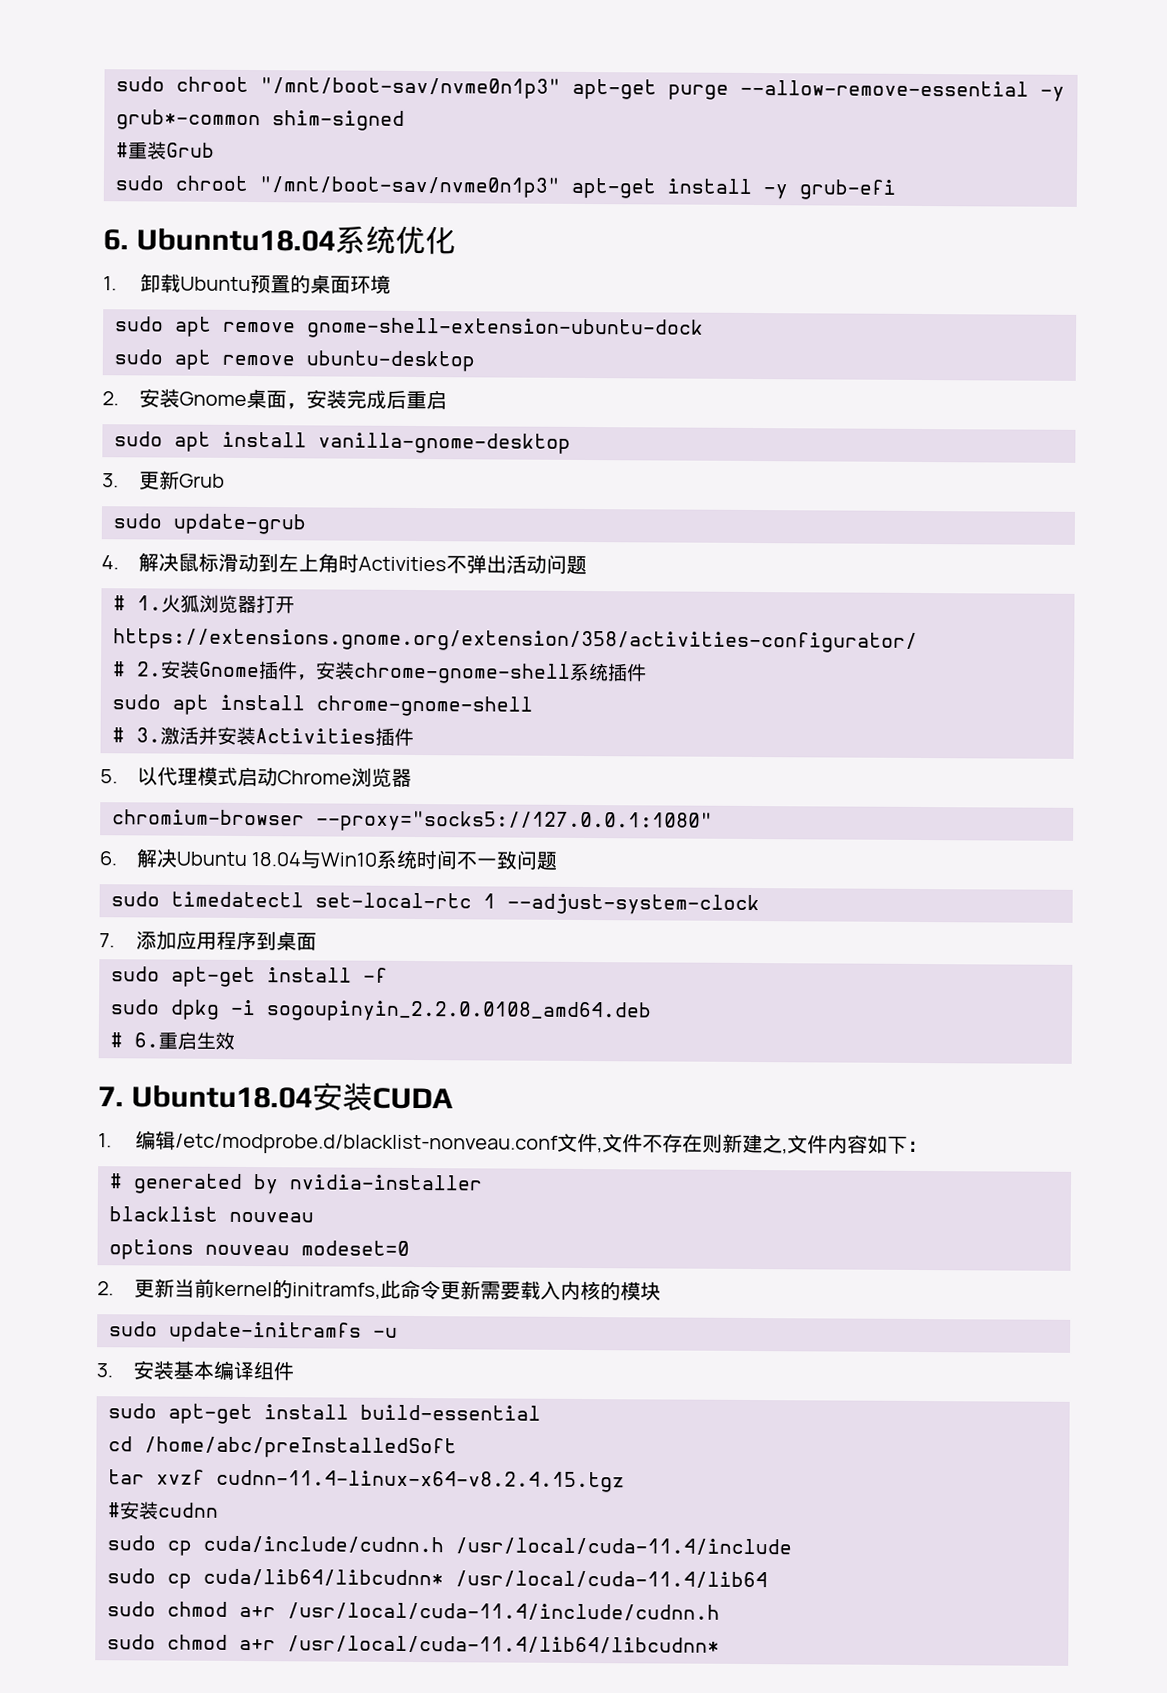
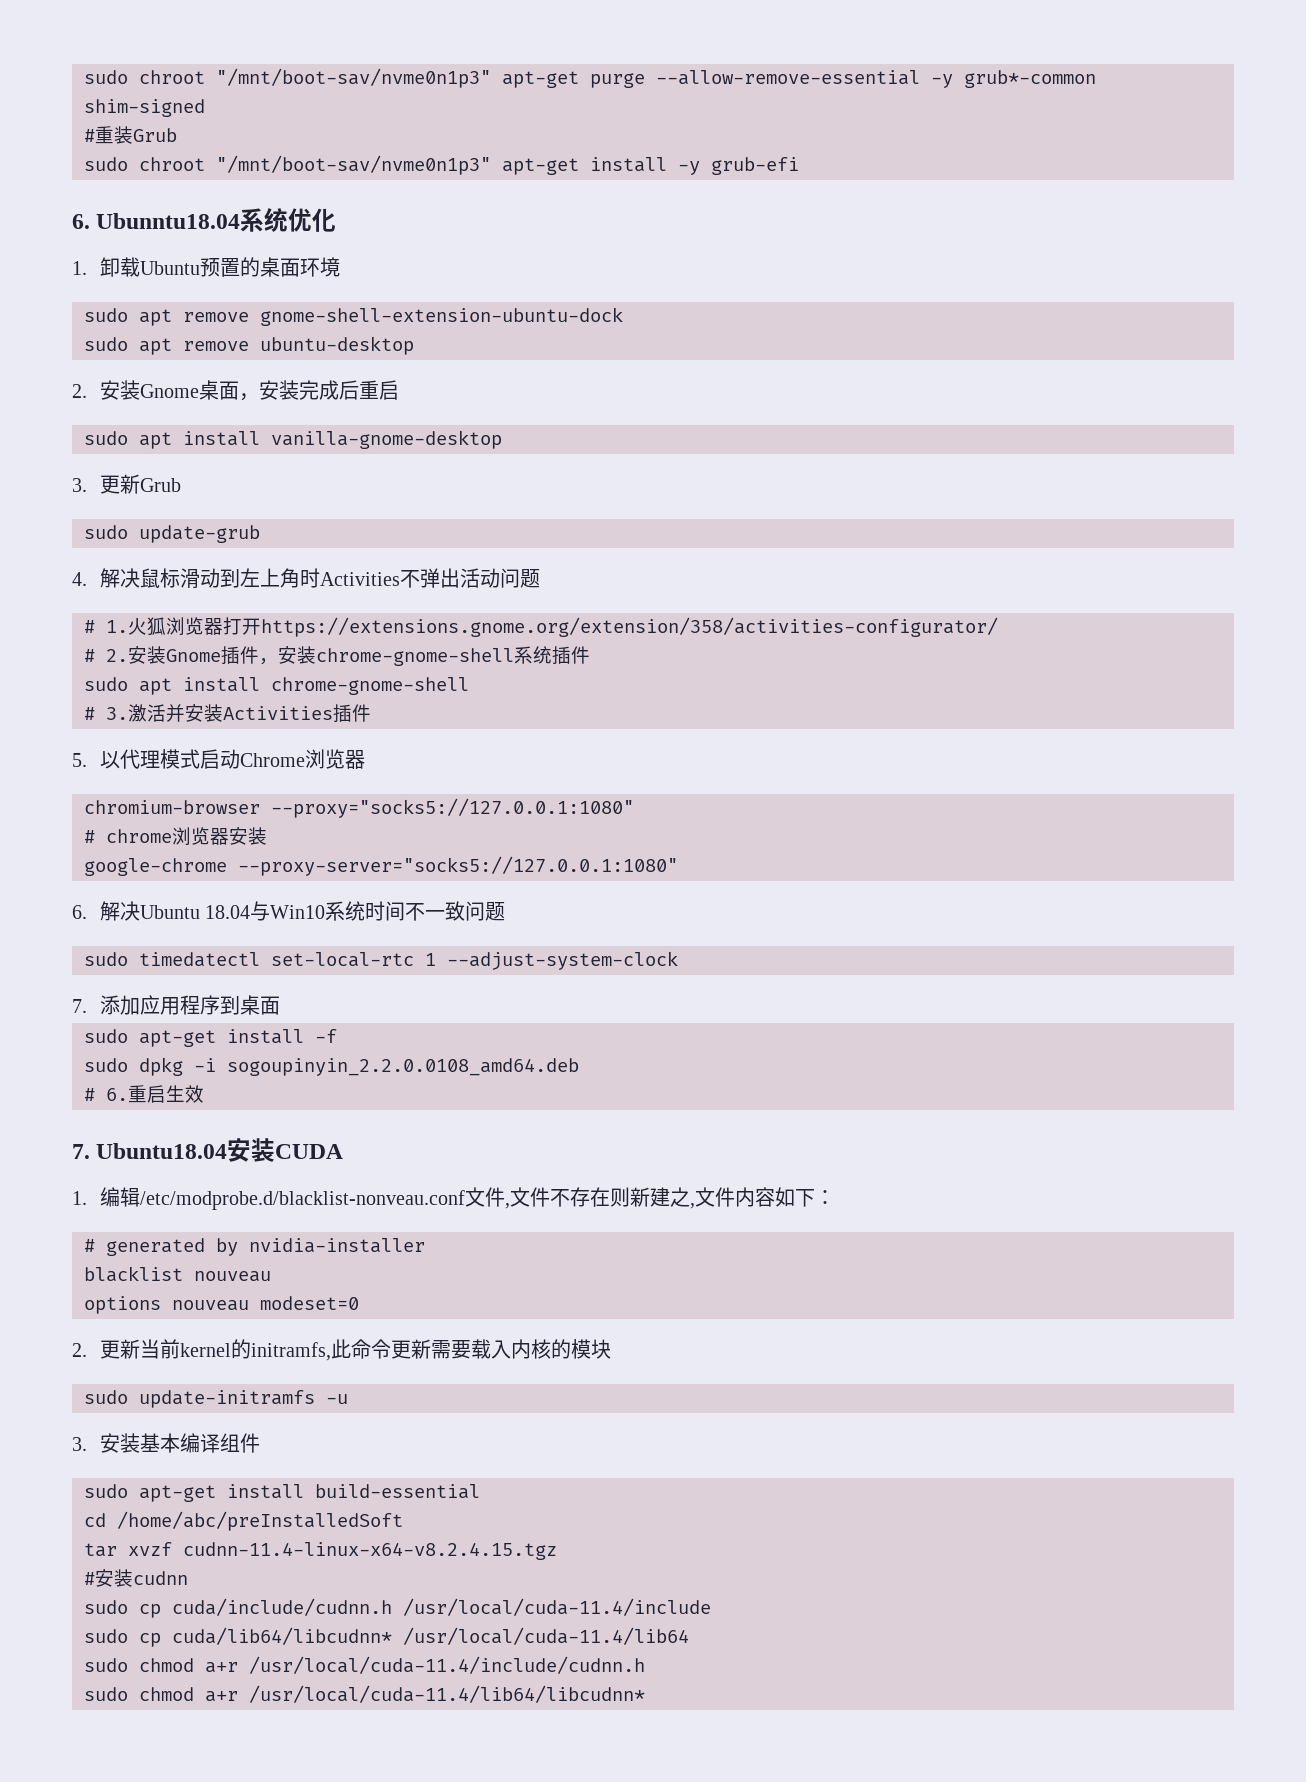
+ # chrome浏览器安装
+ google-chrome --proxy-server="socks5://127.0.0.1:1080"

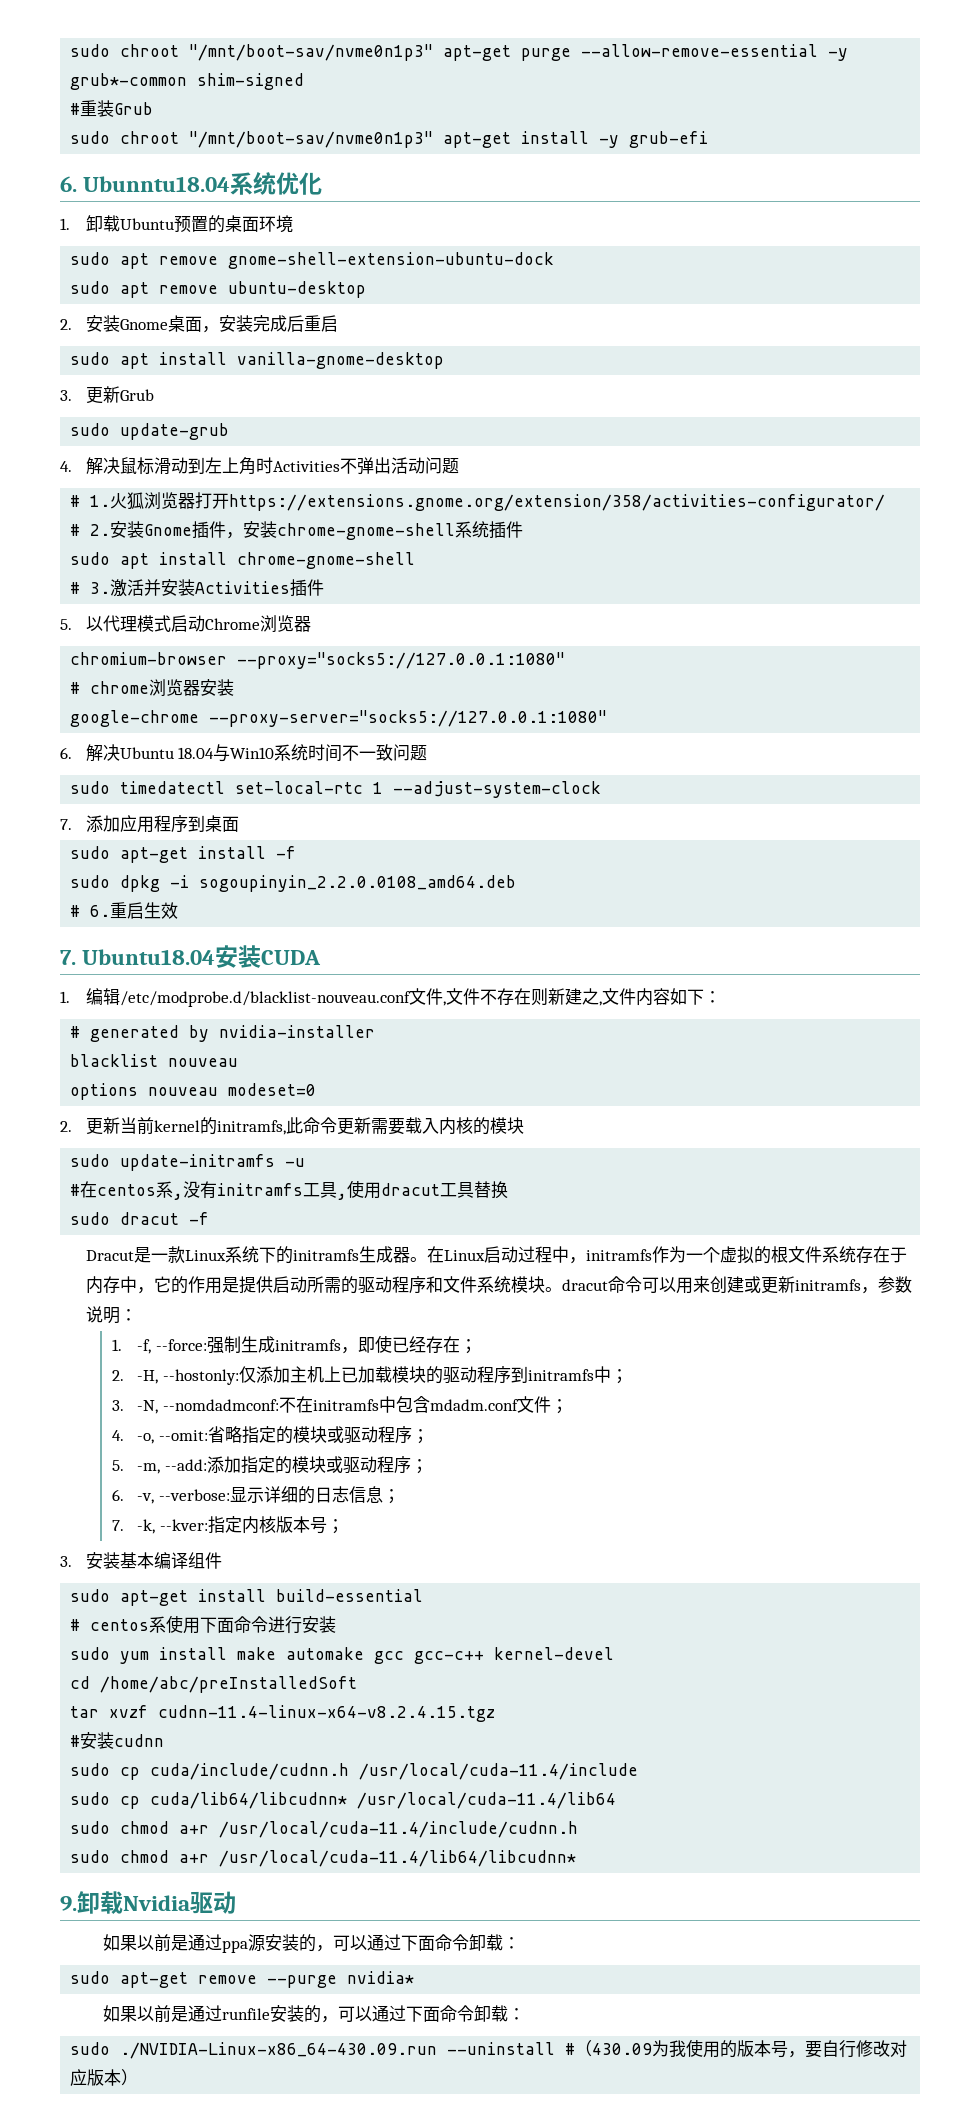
- 1.编辑/etc/modprobe.d/blacklist-nonveau.conf文件,文件不存在则新建之,文件内容如下：
+ 1.编辑/etc/modprobe.d/blacklist-nouveau.conf文件,文件不存在则新建之,文件内容如下：
+ #在centos系,没有initramfs工具,使用dracut工具替换
+ sudo dracut -f
+ Dracut是一款Linux系统下的initramfs生成器。在Linux启动过程中，initramfs作为一个虚拟的根文件系统存在于内存中，它的作用是提供启动所需的驱动程序和文件系统模块。dracut命令可以用来创建或更新initramfs，参数说明：
+ 1. -f, --force:强制生成initramfs，即使已经存在；
+ 2. -H, --hostonly:仅添加主机上已加载模块的驱动程序到initramfs中；
+ 3. -N, --nomdadmconf:不在initramfs中包含mdadm.conf文件；
+ 4. -o, --omit:省略指定的模块或驱动程序；
+ 5. -m, --add:添加指定的模块或驱动程序；
+ 6. -v, --verbose:显示详细的日志信息；
+ 7. -k, --kver:指定内核版本号；
+ # centos系使用下面命令进行安装
+ sudo yum install make automake gcc gcc-c++ kernel-devel
+ 9.卸载Nvidia驱动
+ 如果以前是通过ppa源安装的，可以通过下面命令卸载：
+ sudo apt-get remove --purge nvidia*
+ 如果以前是通过runfile安装的，可以通过下面命令卸载：
+ sudo ./NVIDIA-Linux-x86_64-430.09.run --uninstall #（430.09为我使用的版本号，要自行修改对应版本）

